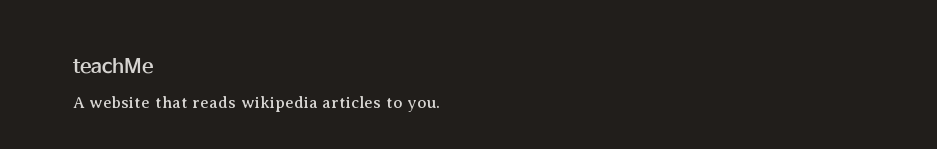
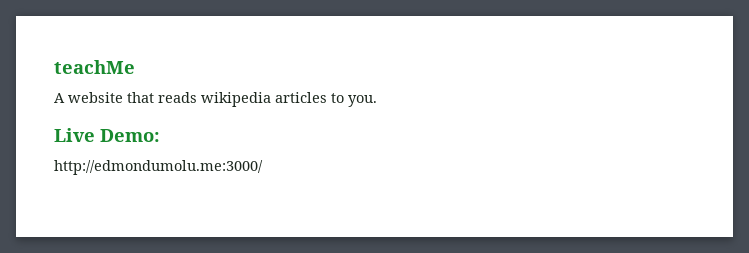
+ Live Demo:
+ http://edmondumolu.me:3000/

